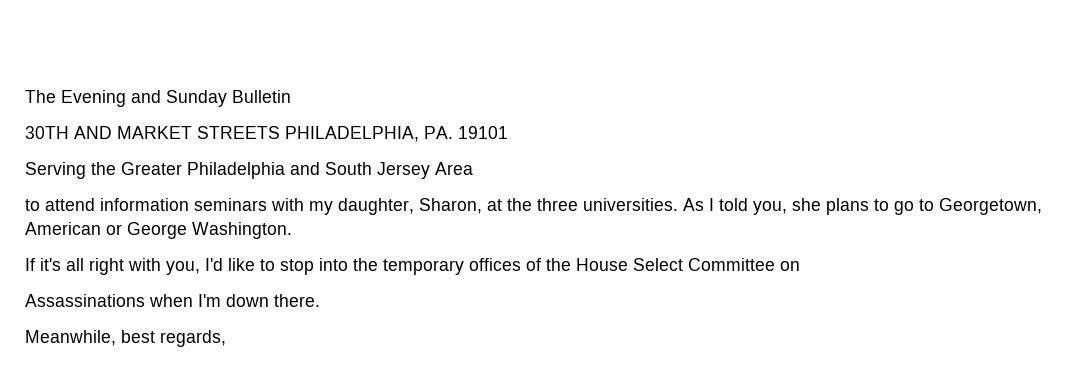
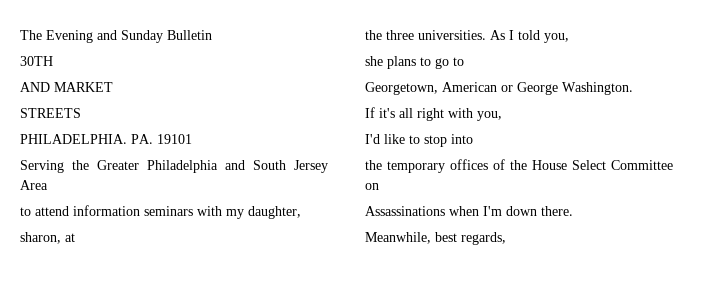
- 30TH AND MARKET STREETS PHILADELPHIA, PA. 19101
+ 30TH
+ AND MARKET
+ STREETS
+ PHILADELPHIA. PA. 19101
- to attend information seminars with my daughter, Sharon, at the three universities.
+ to attend information seminars with my daughter,
+ sharon, at
+ the three universities.
- As I told you, she plans to go to Georgetown, American or George Washington.
+ As I told you,
+ she plans to go to
+ Georgetown, American or George Washington.
- If it's all right with you, I'd like to stop into the temporary offices of the House Select Committee on
+ If it's all right with you,
+ I'd like to stop into
+ the temporary offices of the House Select Committee on

